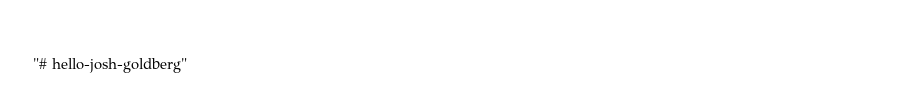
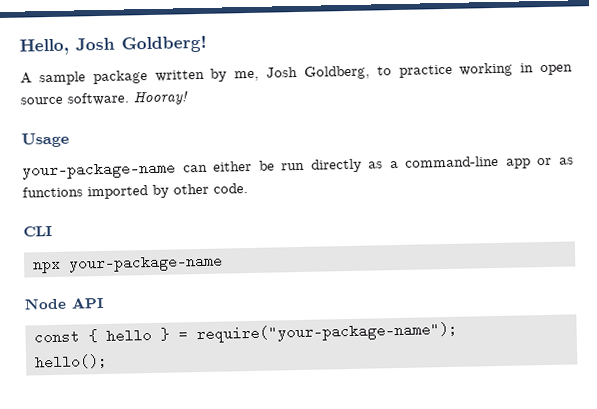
- "# hello-josh-goldberg"
+ Hello, Josh Goldberg!
+ A sample package written by me, Josh Goldberg, to practice working in open source software. Hooray!
+ Usage
+ your-package-name can either be run directly as a command-line app or as functions imported by other code.
+ CLI
+ npx your-package-name
+ Node API
+ const { hello } = require("your-package-name");
+ hello();

